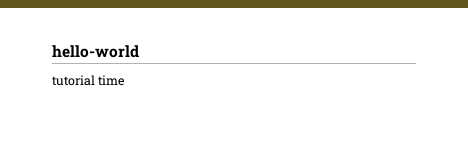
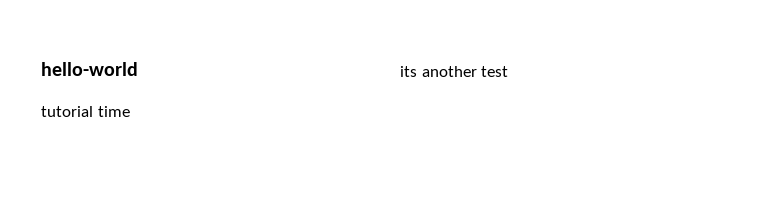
+ its another test

